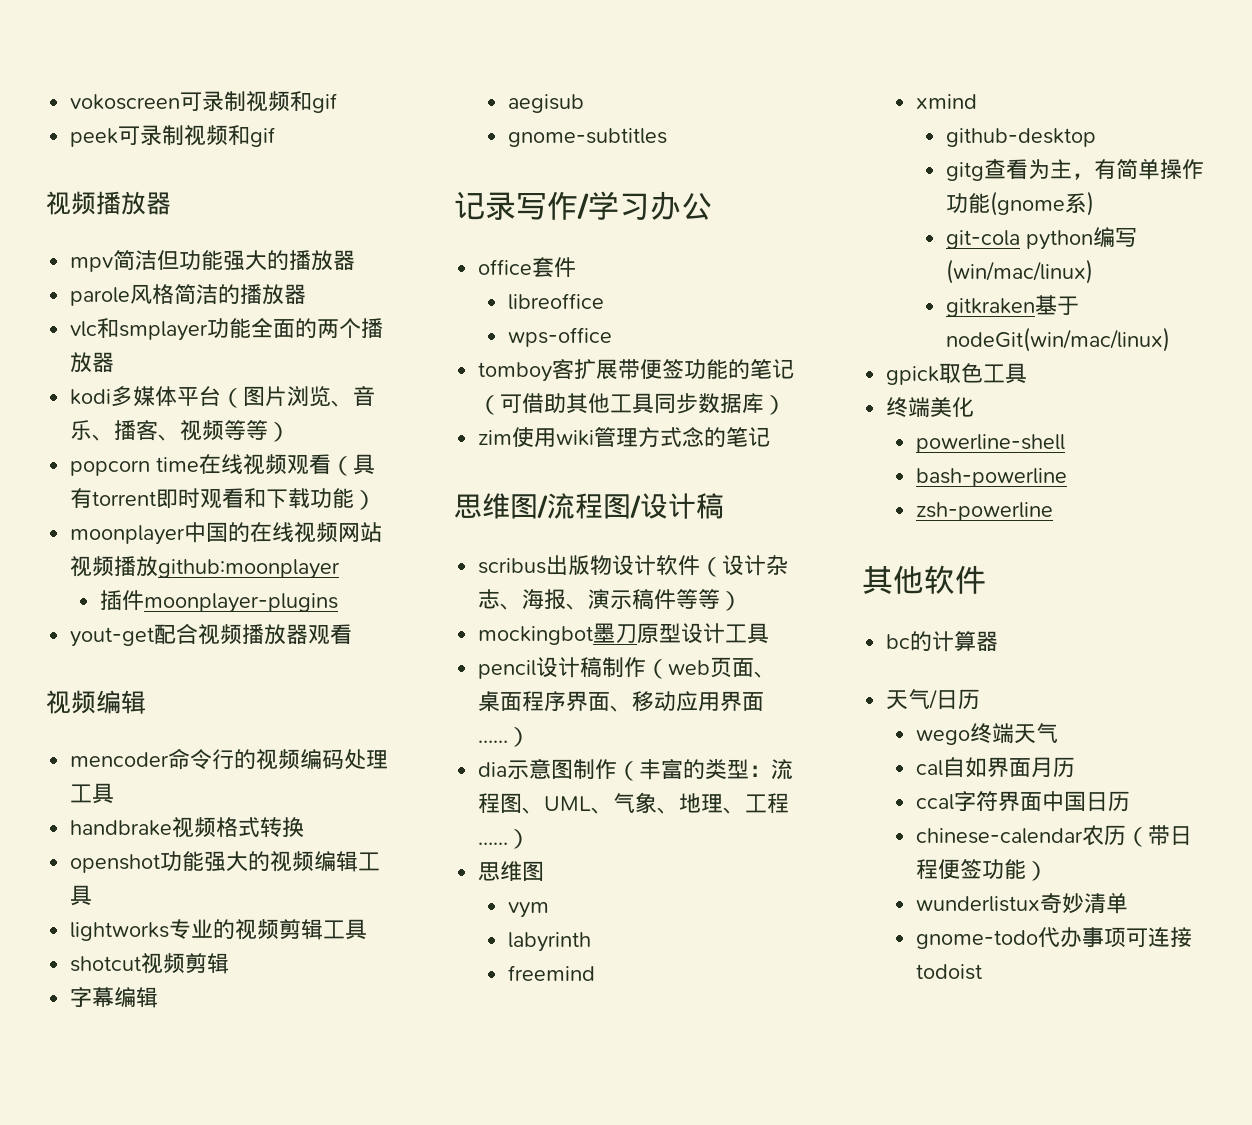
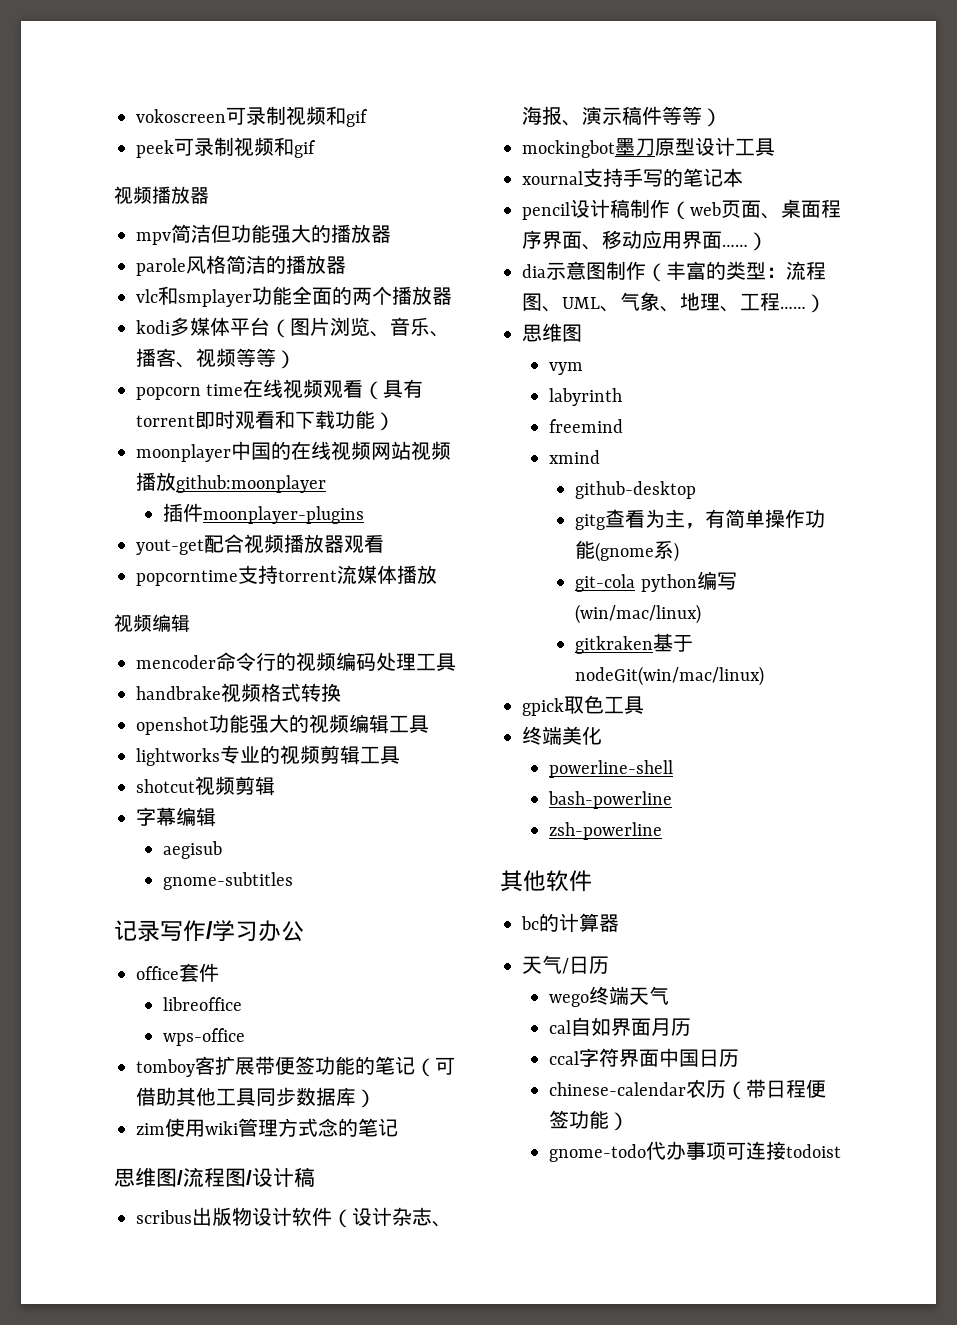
+ popcorntime支持torrent流媒体播放
+ xournal支持手写的笔记本
- wunderlistux奇妙清单

